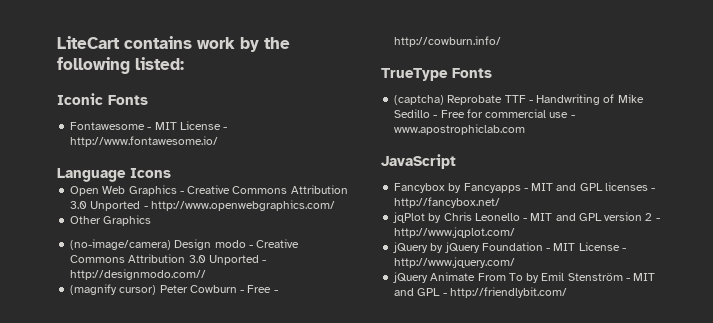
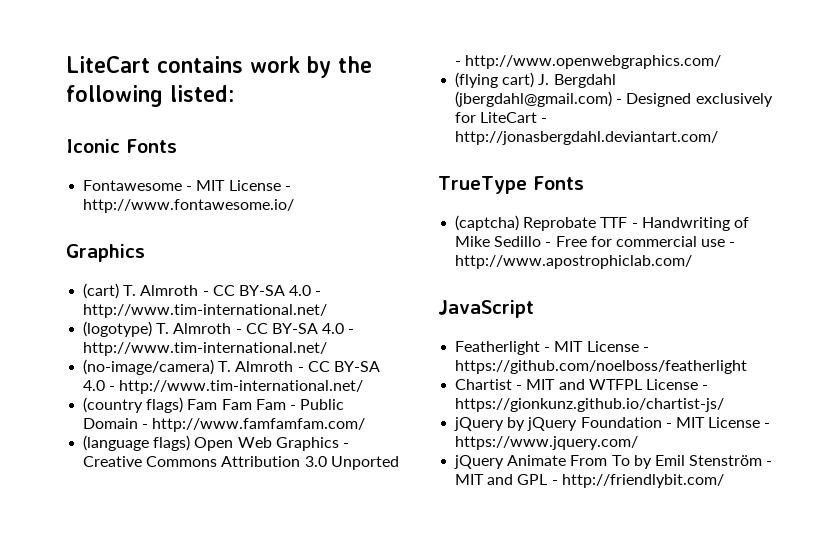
  Fontawesome - MIT License - http://www.fontawesome.io/
- Language Icons
- Open Web Graphics - Creative Commons Attribution 3.0 Unported - http://www.openwebgraphics.com/
+ Graphics
+ (cart) T. Almroth - CC BY-SA 4.0 - http://www.tim-international.net/
+ (logotype) T. Almroth - CC BY-SA 4.0 - http://www.tim-international.net/
+ (no-image/camera) T. Almroth - CC BY-SA 4.0 - http://www.tim-international.net/
+ (country flags) Fam Fam Fam - Public Domain - http://www.famfamfam.com/
+ (language flags) Open Web Graphics - Creative Commons Attribution 3.0 Unported - http://www.openwebgraphics.com/
- Other Graphics
- (no-image/camera) Design modo - Creative Commons Attribution 3.0 Unported - http://designmodo.com//
- (magnify cursor) Peter Cowburn - Free - http://cowburn.info/
+ (flying cart) J. Bergdahl (jbergdahl@gmail.com) - Designed exclusively for LiteCart - http://jonasbergdahl.deviantart.com/
- (captcha) Reprobate TTF - Handwriting of Mike Sedillo - Free for commercial use - www.apostrophiclab.com
+ (captcha) Reprobate TTF - Handwriting of Mike Sedillo - Free for commercial use - http://www.apostrophiclab.com/
- Fancybox by Fancyapps - MIT and GPL licenses - http://fancybox.net/
- jqPlot by Chris Leonello - MIT and GPL version 2 - http://www.jqplot.com/
+ Featherlight - MIT License - https://github.com/noelboss/featherlight
+ Chartist - MIT and WTFPL License - https://gionkunz.github.io/chartist-js/
- jQuery by jQuery Foundation - MIT License - http://www.jquery.com/
+ jQuery by jQuery Foundation - MIT License - https://www.jquery.com/

